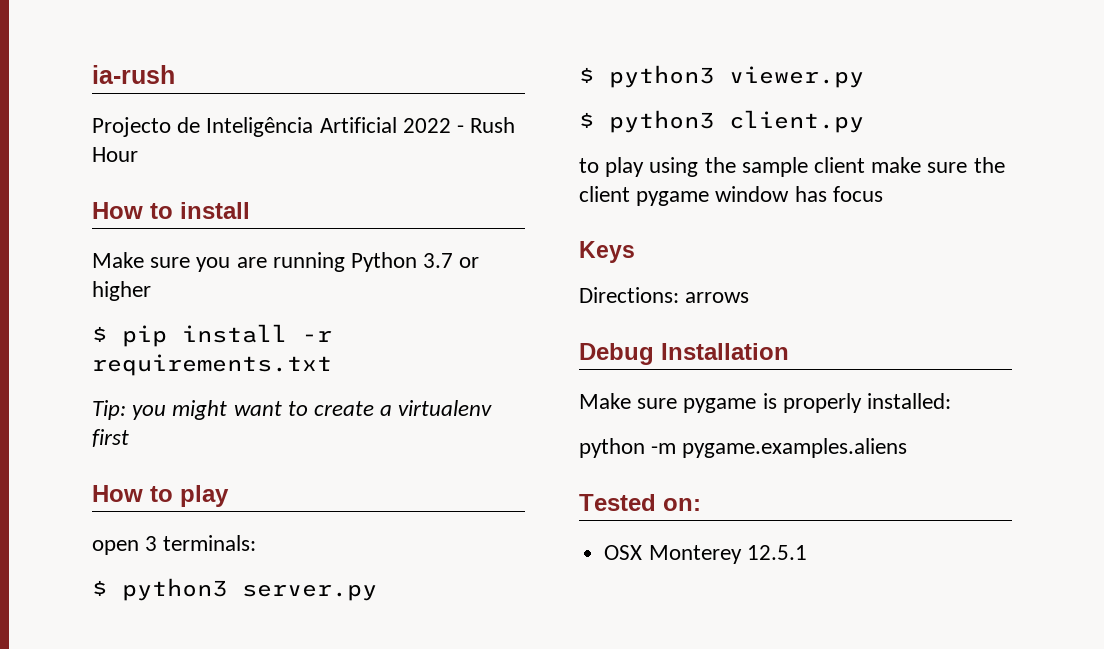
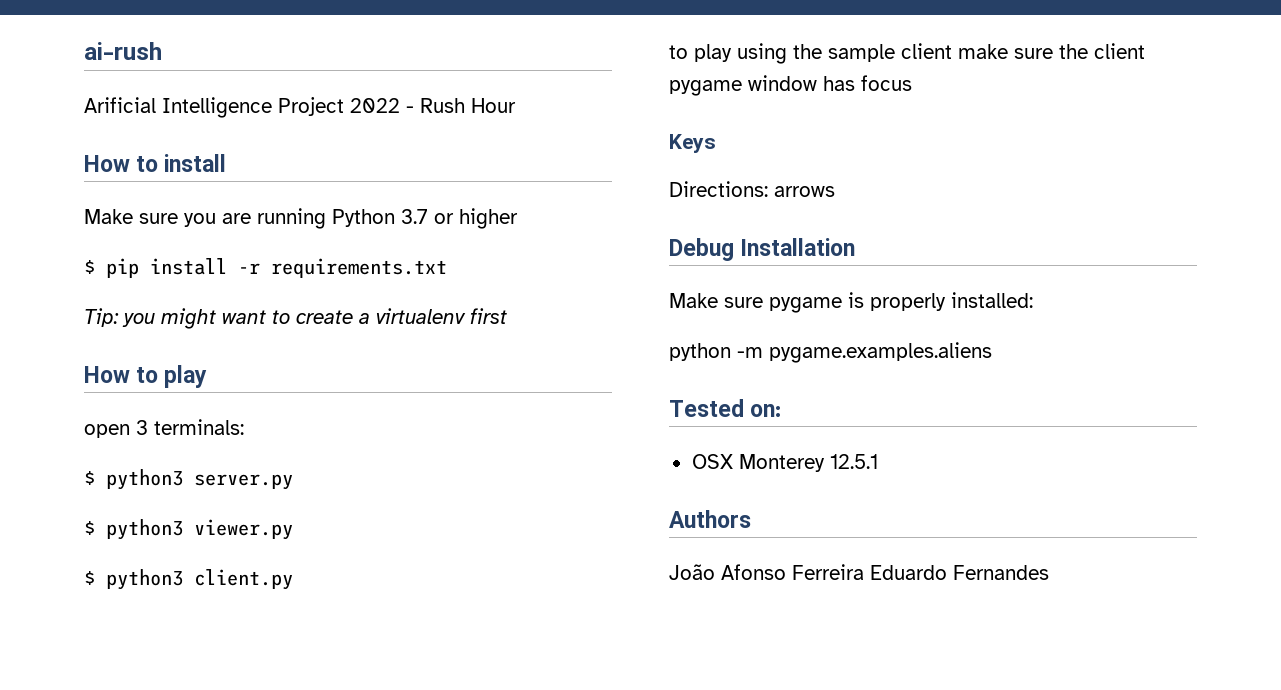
- ia-rush
- Projecto de Inteligência Artificial 2022 - Rush Hour
+ ai-rush
+ Arificial Intelligence Project 2022 - Rush Hour
+ Authors
+ João Afonso Ferreira Eduardo Fernandes

